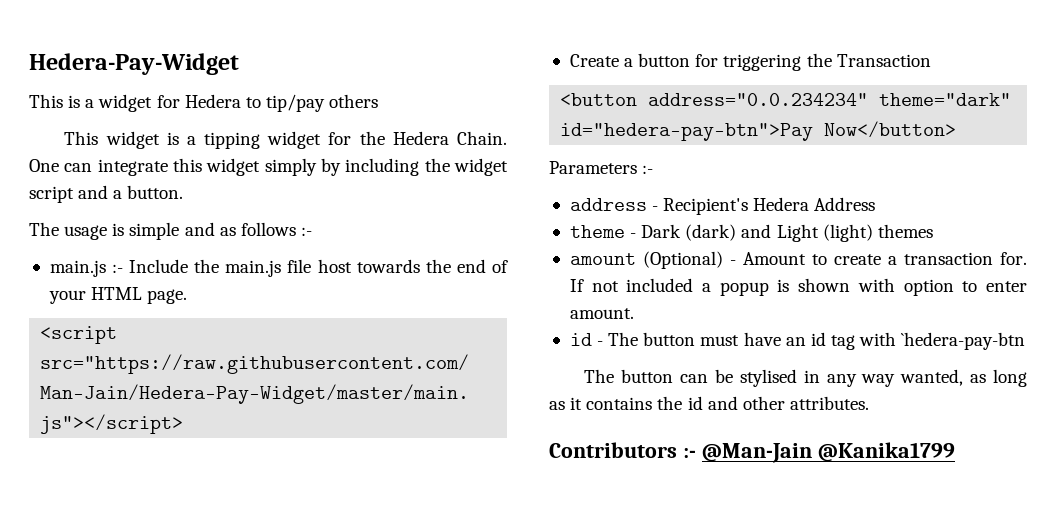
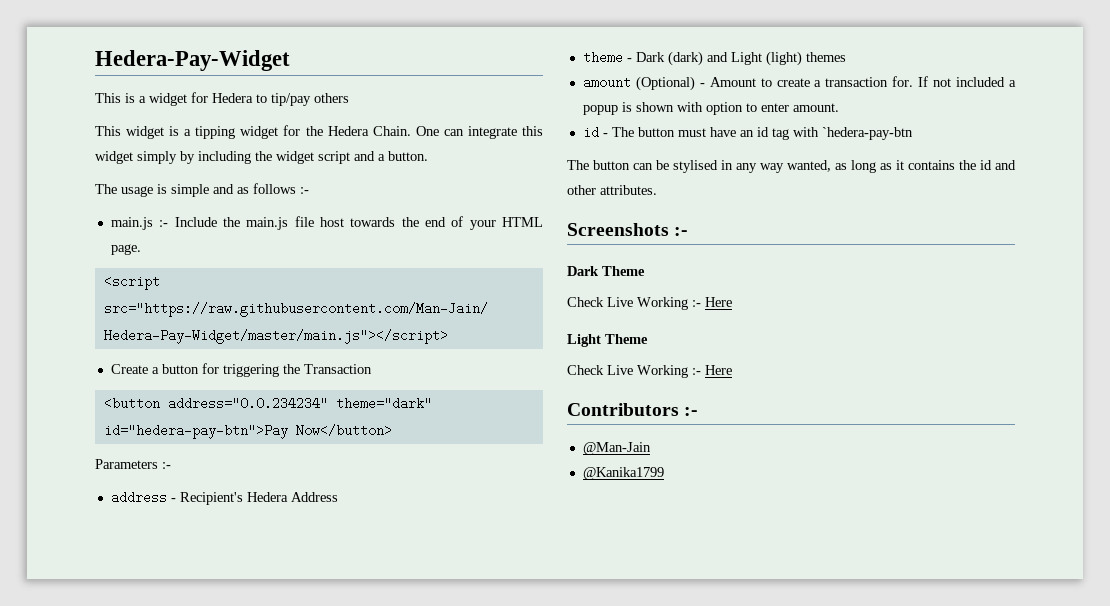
+ Screenshots :-
+ Dark Theme
+ Check Live Working :- Here
+ Light Theme
+ Check Live Working :- Here
- Contributors :- @Man-Jain @Kanika1799
+ Contributors :-
+ @Man-Jain
+ @Kanika1799

